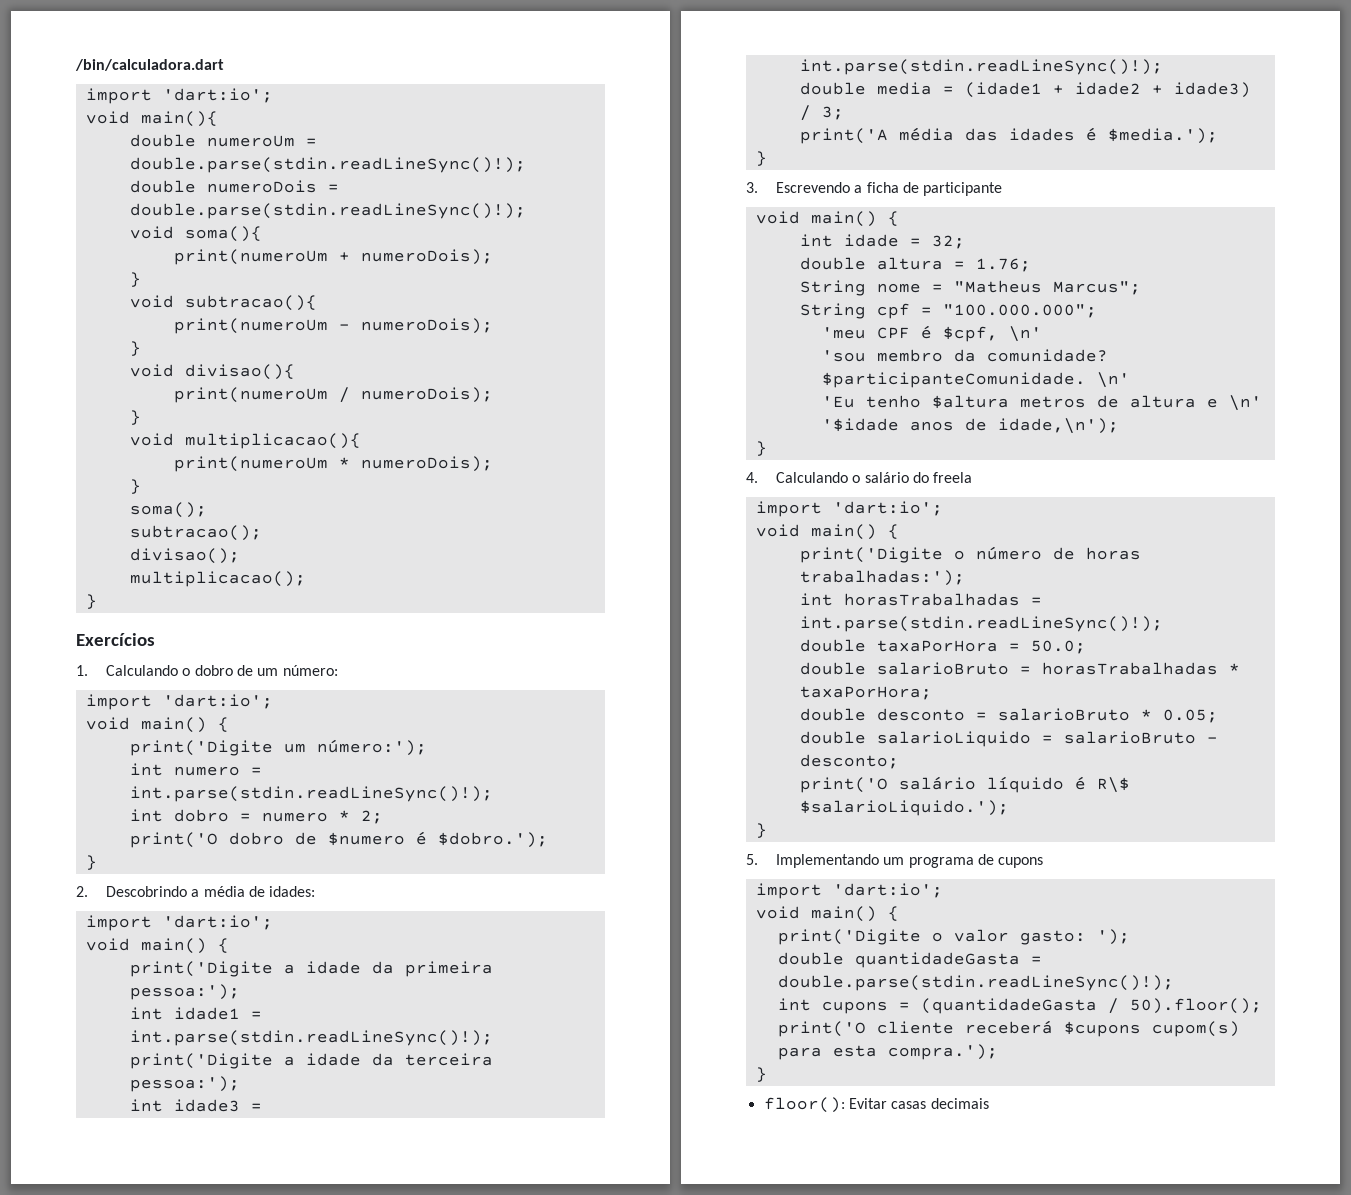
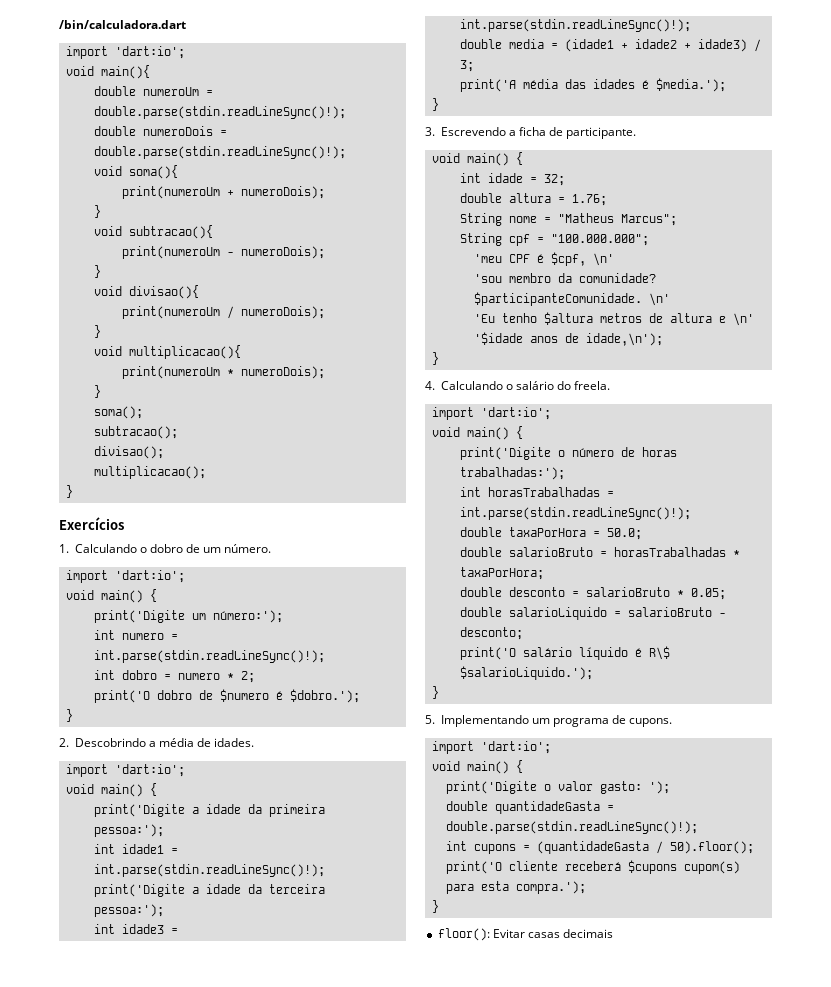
- 1. Calculando o dobro de um número:
+ 1. Calculando o dobro de um número.
- 2. Descobrindo a média de idades:
+ 2. Descobrindo a média de idades.
- 3. Escrevendo a ficha de participante
+ 3. Escrevendo a ficha de participante.
- 4. Calculando o salário do freela
+ 4. Calculando o salário do freela.
- 5. Implementando um programa de cupons
+ 5. Implementando um programa de cupons.

